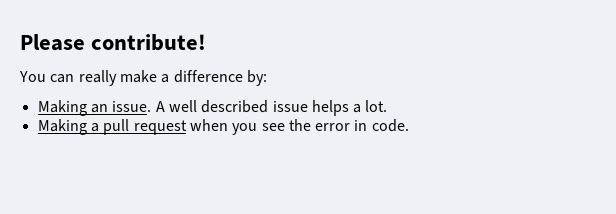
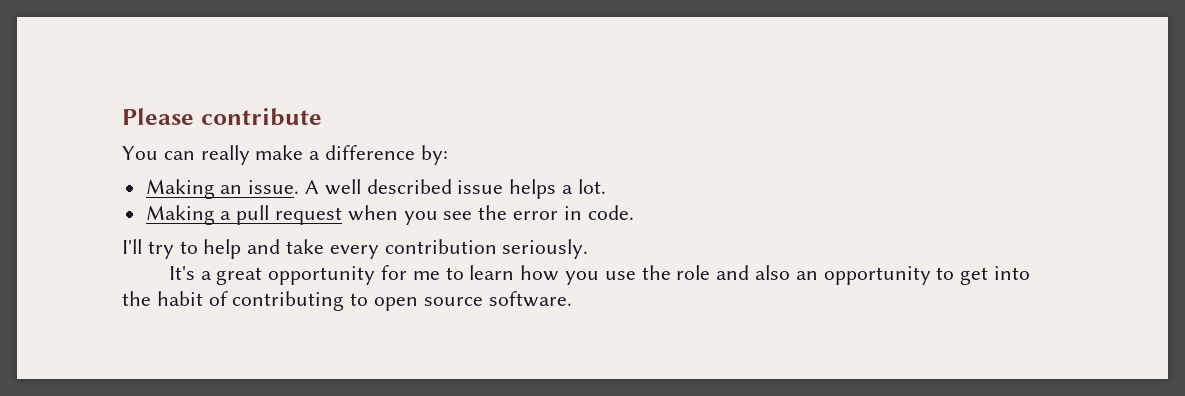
- Please contribute!
+ Please contribute
+ I'll try to help and take every contribution seriously.
+ It's a great opportunity for me to learn how you use the role and also an opportunity to get into the habit of contributing to open source software.

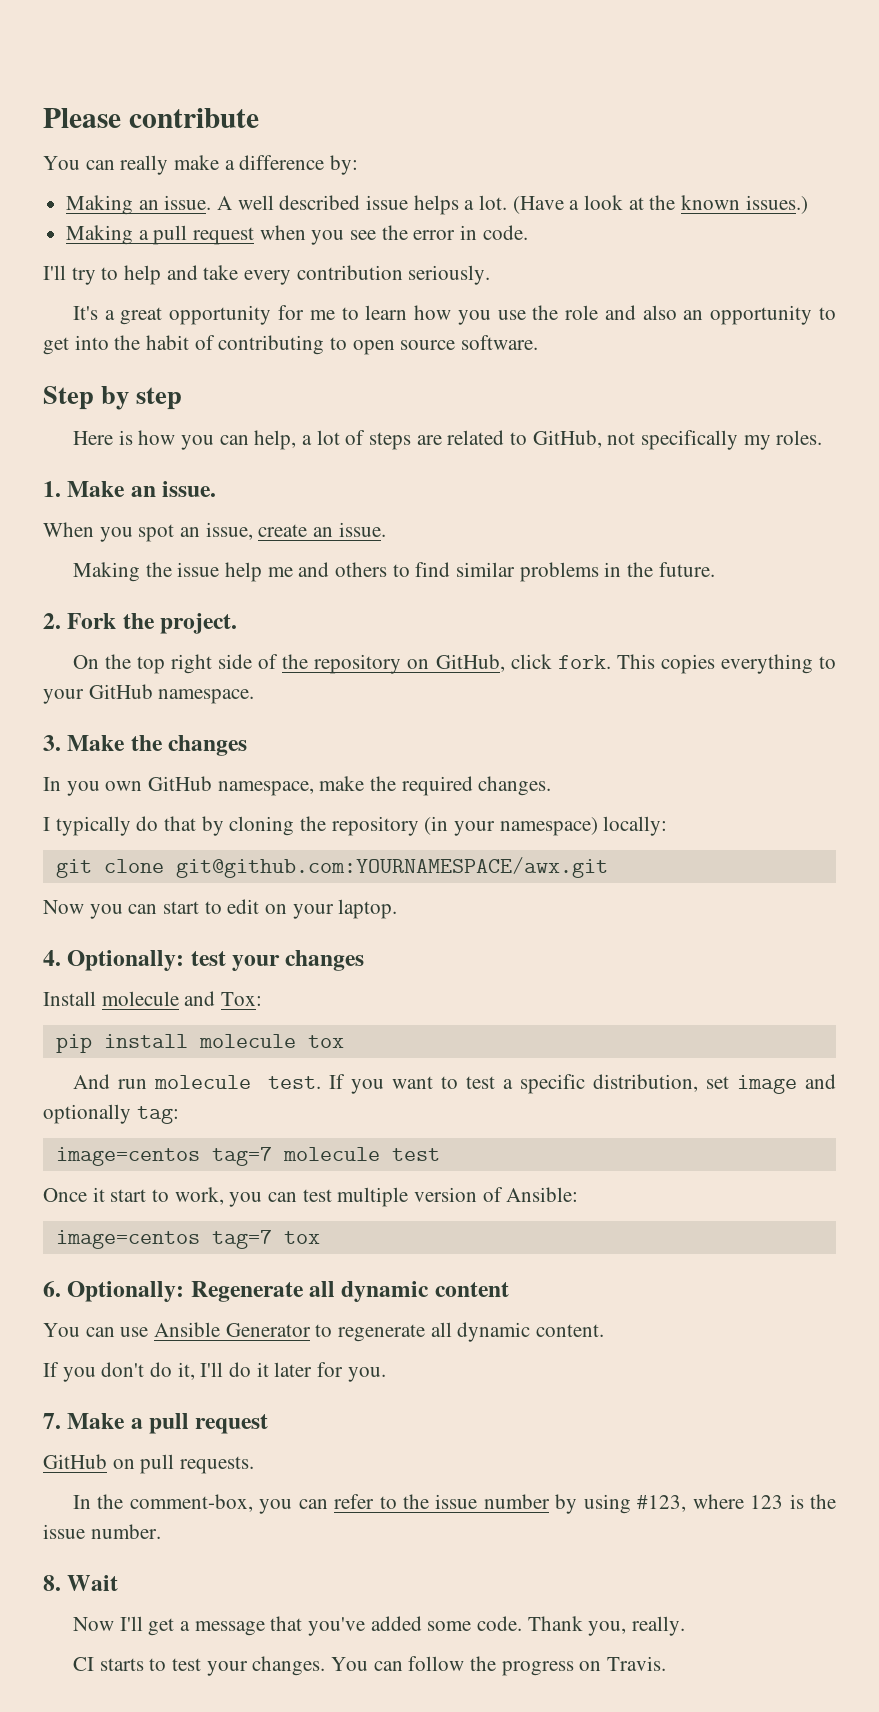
+ (Have a look at the known issues.)
+ Step by step
+ Here is how you can help, a lot of steps are related to GitHub, not specifically my roles.
+ 1. Make an issue.
+ When you spot an issue, create an issue.
+ Making the issue help me and others to find similar problems in the future.
+ 2. Fork the project.
+ On the top right side of the repository on GitHub, click fork. This copies everything to your GitHub namespace.
+ 3. Make the changes
+ In you own GitHub namespace, make the required changes.
+ I typically do that by cloning the repository (in your namespace) locally:
+ git clone git@github.com:YOURNAMESPACE/awx.git
+ Now you can start to edit on your laptop.
+ 4. Optionally: test your changes
+ Install molecule and Tox:
+ pip install molecule tox
+ And run molecule test. If you want to test a specific distribution, set image and optionally tag:
+ image=centos tag=7 molecule test
+ Once it start to work, you can test multiple version of Ansible:
+ image=centos tag=7 tox
+ 6. Optionally: Regenerate all dynamic content
+ You can use Ansible Generator to regenerate all dynamic content.
+ If you don't do it, I'll do it later for you.
+ 7. Make a pull request
+ GitHub on pull requests.
+ In the comment-box, you can refer to the issue number by using #123, where 123 is the issue number.
+ 8. Wait
+ Now I'll get a message that you've added some code. Thank you, really.
+ CI starts to test your changes. You can follow the progress on Travis.

